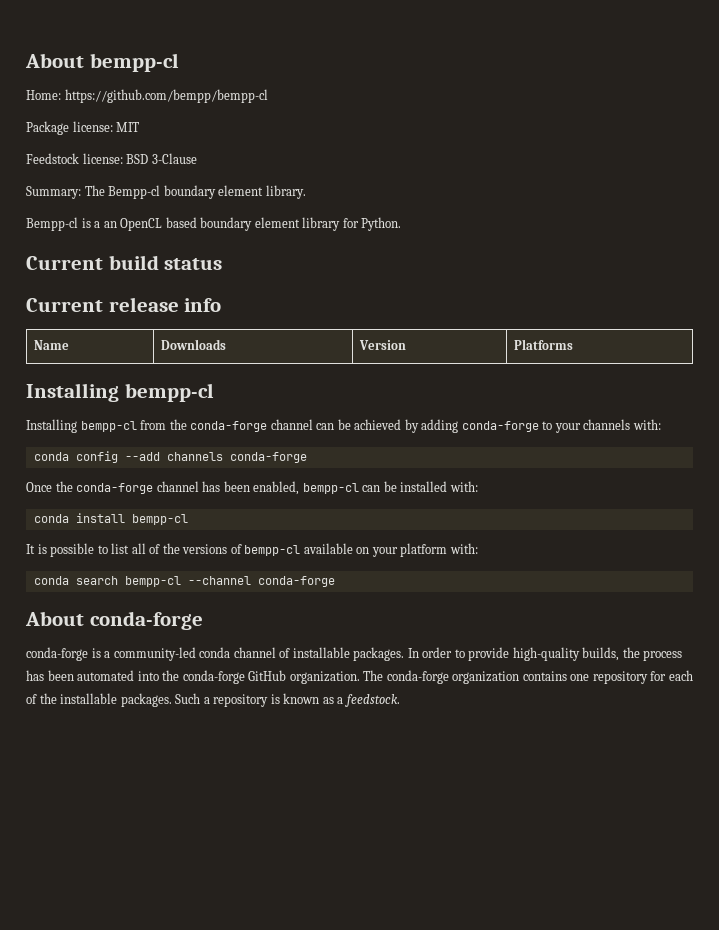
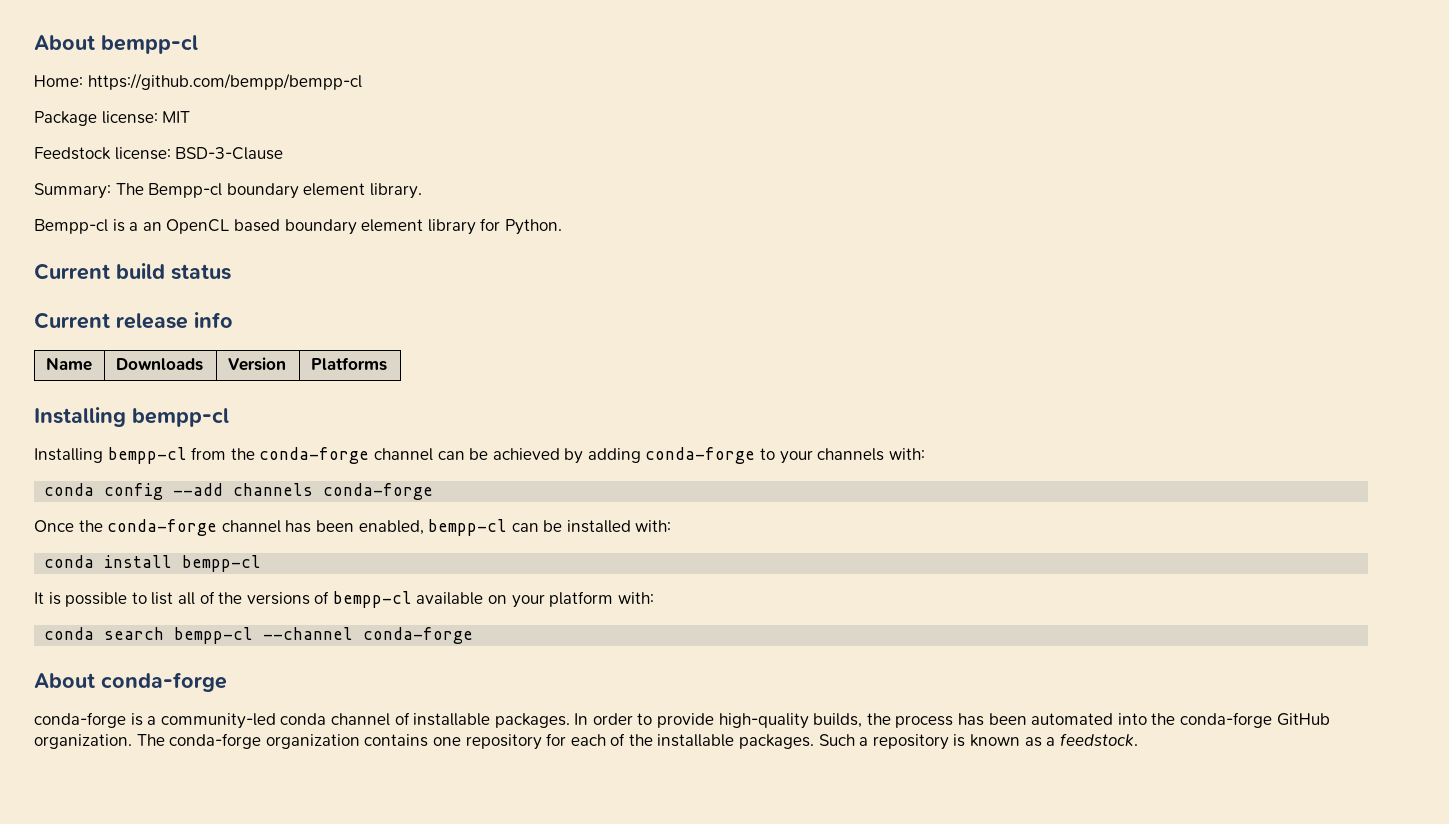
- Feedstock license: BSD 3-Clause
+ Feedstock license: BSD-3-Clause

